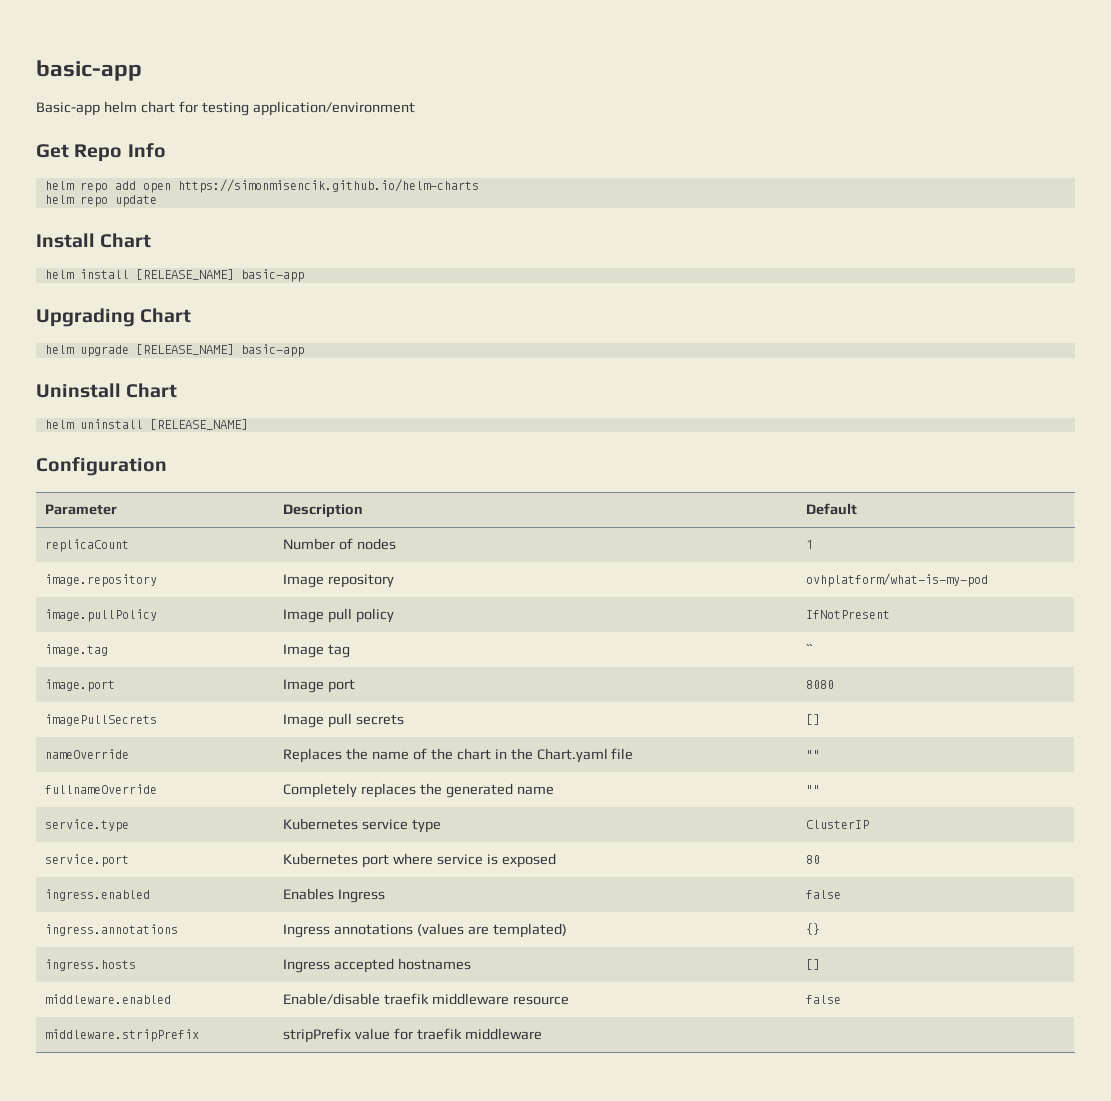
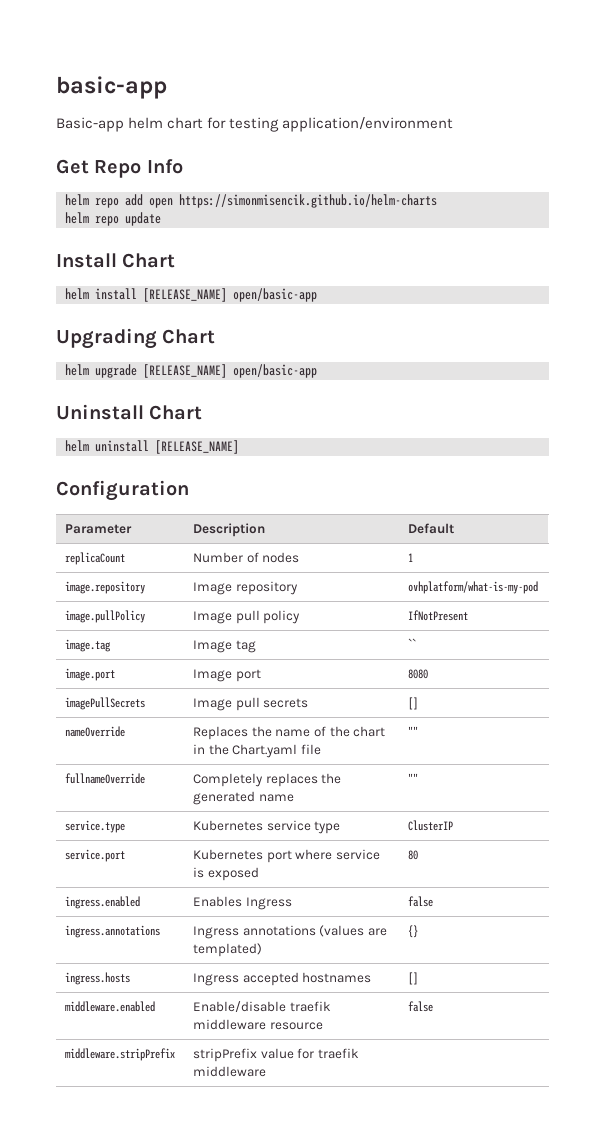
- helm install [RELEASE_NAME] basic-app
+ helm install [RELEASE_NAME] open/basic-app
- helm upgrade [RELEASE_NAME] basic-app
+ helm upgrade [RELEASE_NAME] open/basic-app

